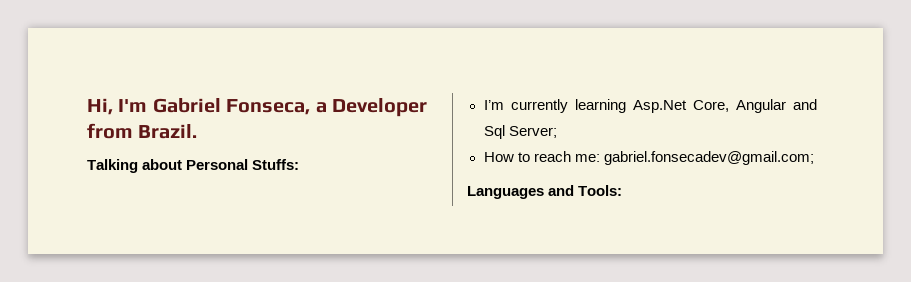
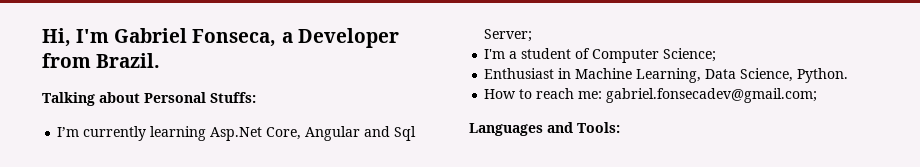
+ I'm a student of Computer Science;
+ Enthusiast in Machine Learning, Data Science, Python.

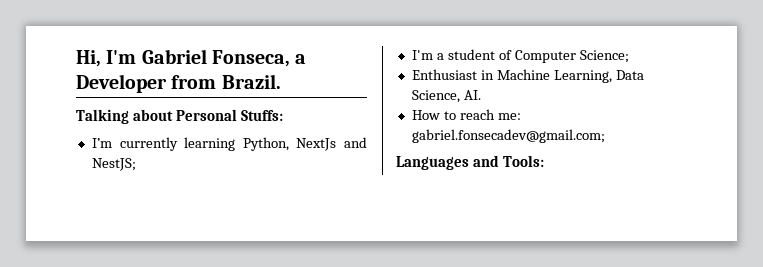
- I’m currently learning Asp.Net Core, Angular and Sql Server;
+ I’m currently learning Python, NextJs and NestJS;
- Enthusiast in Machine Learning, Data Science, Python.
+ Enthusiast in Machine Learning, Data Science, AI.

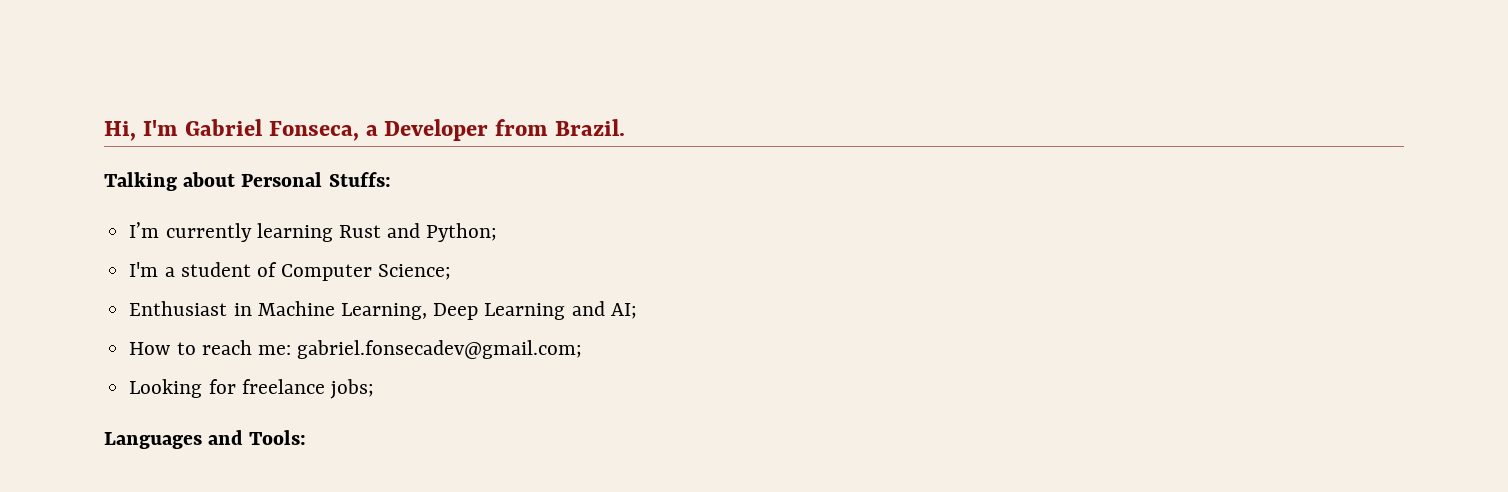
- I’m currently learning Python, NextJs and NestJS;
+ I’m currently learning Rust and Python;
- Enthusiast in Machine Learning, Data Science, AI.
+ Enthusiast in Machine Learning, Deep Learning and AI;
+ Looking for freelance jobs;

